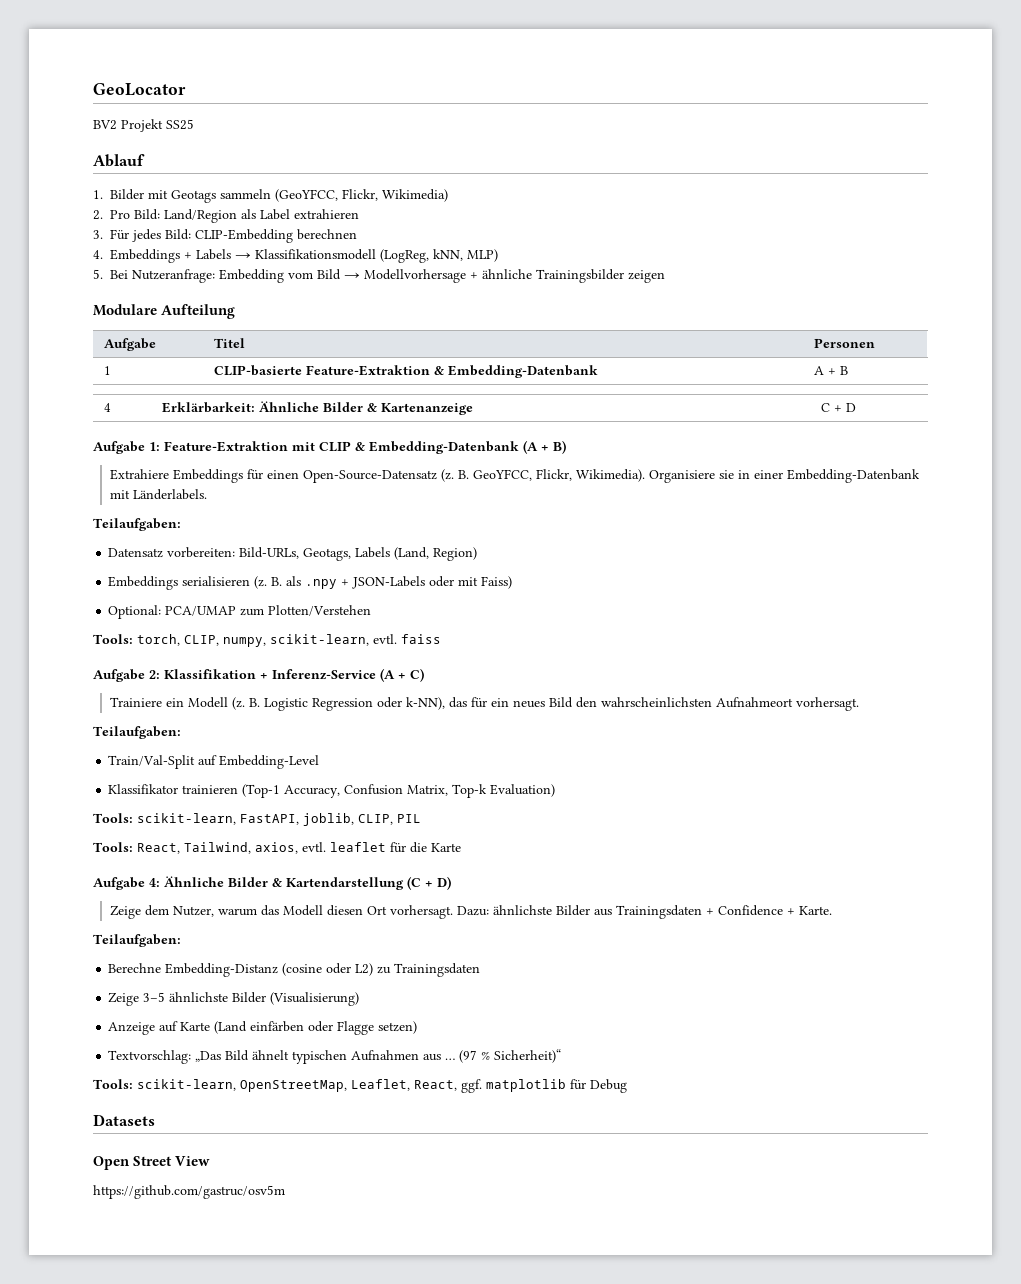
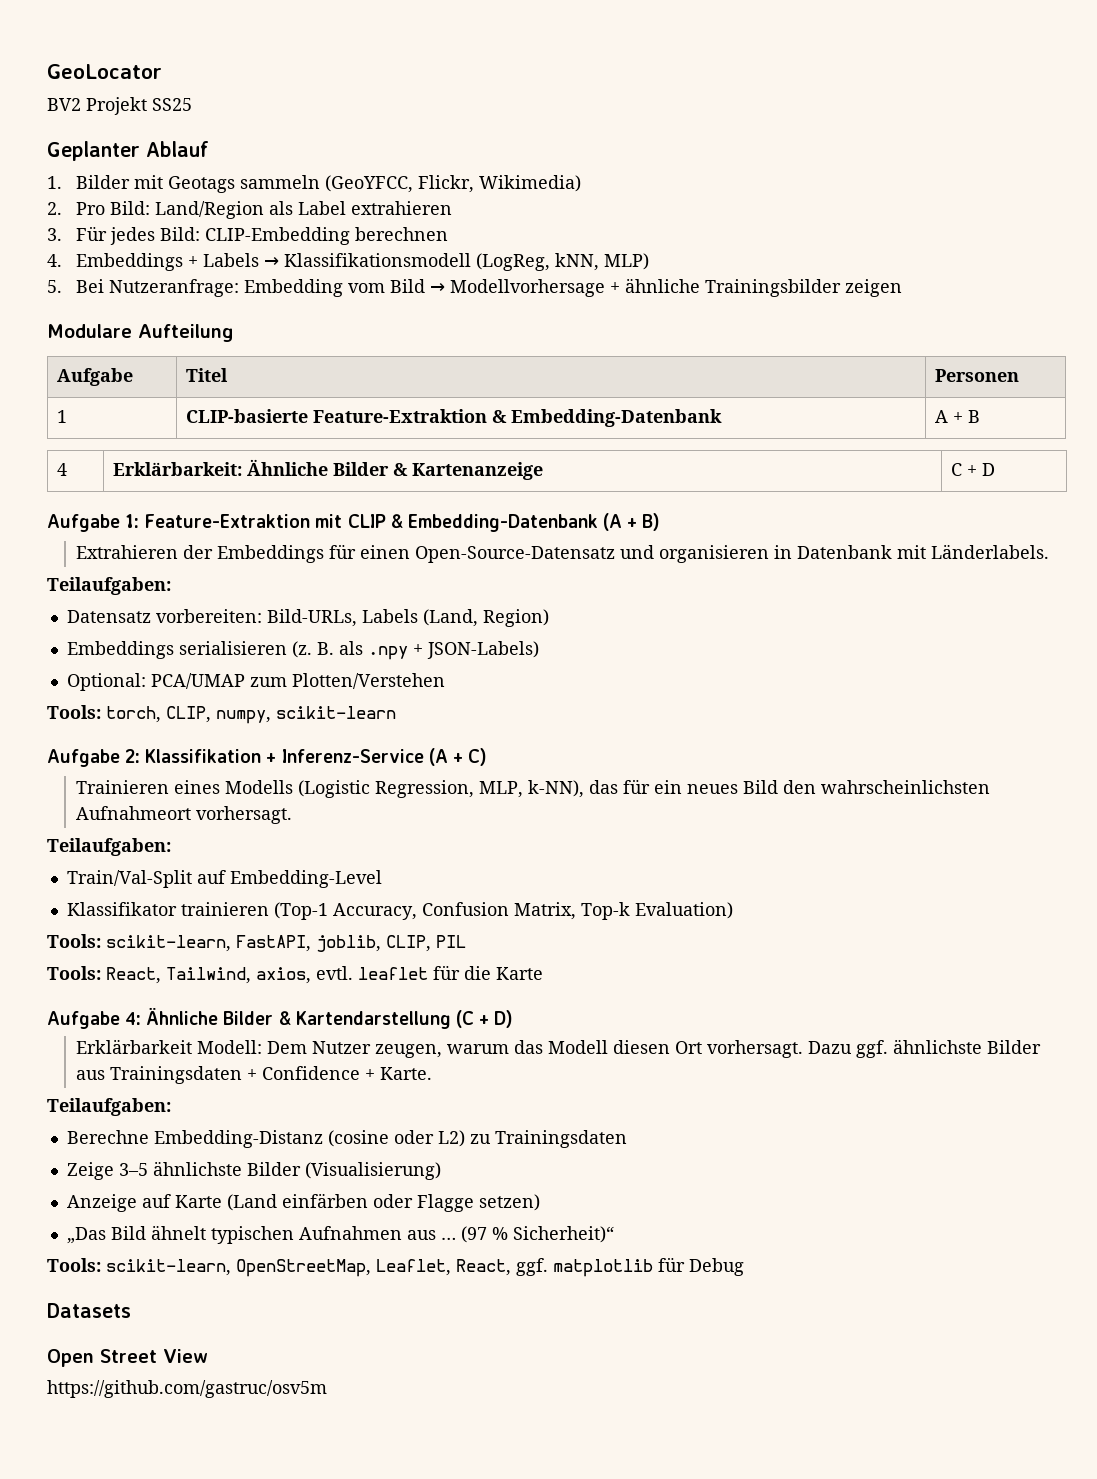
- Ablauf
+ Geplanter Ablauf
- Extrahiere Embeddings für einen Open-Source-Datensatz (z. B. GeoYFCC, Flickr, Wikimedia). Organisiere sie in einer Embedding-Datenbank mit Länderlabels.
+ Extrahieren der Embeddings für einen Open-Source-Datensatz und organisieren in Datenbank mit Länderlabels.
- Datensatz vorbereiten: Bild-URLs, Geotags, Labels (Land, Region)
+ Datensatz vorbereiten: Bild-URLs, Labels (Land, Region)
- B. als .npy + JSON-Labels oder mit Faiss)
+ B. als .npy + JSON-Labels)
- Tools: torch, CLIP, numpy, scikit-learn, evtl. faiss
+ Tools: torch, CLIP, numpy, scikit-learn
- Trainiere ein Modell (z. B. Logistic Regression oder k-NN), das für ein neues Bild den wahrscheinlichsten Aufnahmeort vorhersagt.
+ Trainieren eines Modells (Logistic Regression, MLP, k-NN), das für ein neues Bild den wahrscheinlichsten Aufnahmeort vorhersagt.
- Zeige dem Nutzer, warum das Modell diesen Ort vorhersagt.
+ Erklärbarkeit Modell: Dem Nutzer zeugen, warum das Modell diesen Ort vorhersagt.
- Dazu: ähnlichste Bilder aus Trainingsdaten + Confidence + Karte.
+ Dazu ggf. ähnlichste Bilder aus Trainingsdaten + Confidence + Karte.
- Textvorschlag: „Das Bild ähnelt typischen Aufnahmen aus …
+ „Das Bild ähnelt typischen Aufnahmen aus …

